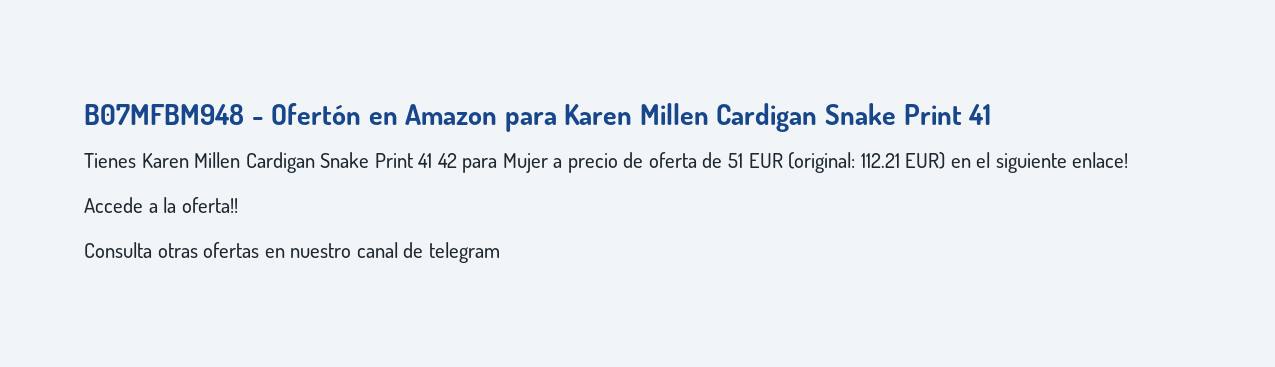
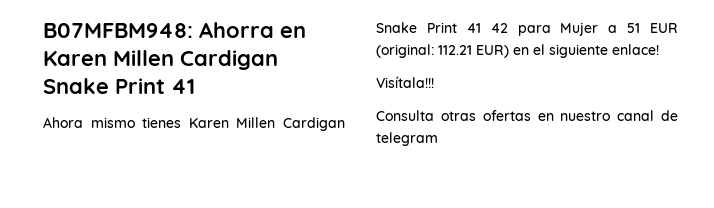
- B07MFBM948 - Ofertón en Amazon para Karen Millen Cardigan Snake Print 41
+ B07MFBM948: Ahorra en Karen Millen Cardigan Snake Print 41
- Tienes Karen Millen Cardigan Snake Print 41 42 para Mujer a precio de oferta de 51 EUR (original: 112.21 EUR) en el siguiente enlace!
+ Ahora mismo tienes Karen Millen Cardigan Snake Print 41 42 para Mujer a 51 EUR (original: 112.21 EUR) en el siguiente enlace!
- Accede a la oferta!!
+ Visítala!!!

